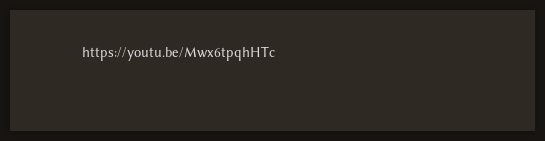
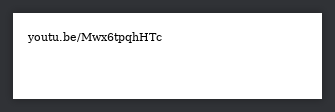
- https://youtu.be/Mwx6tpqhHTc
+ youtu.be/Mwx6tpqhHTc

